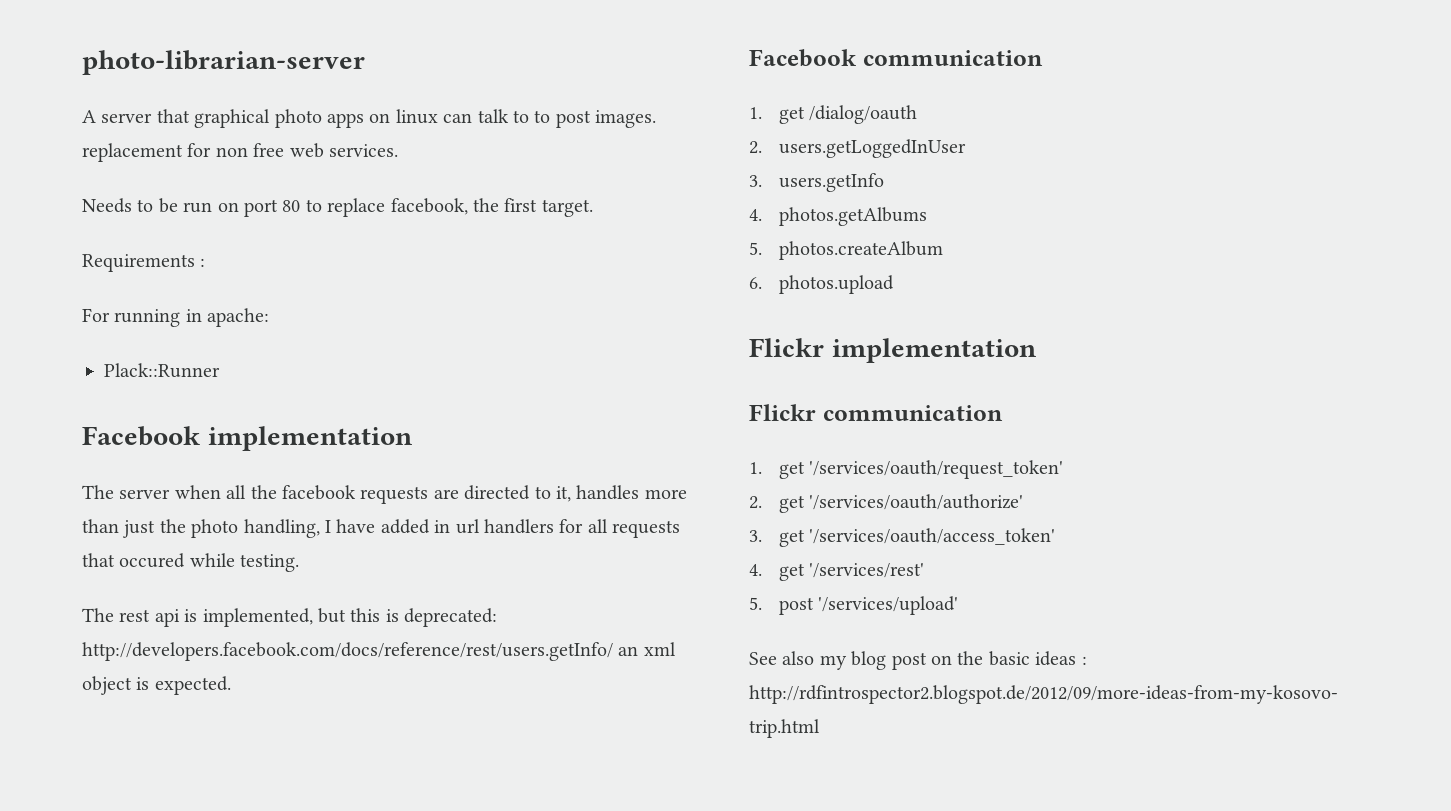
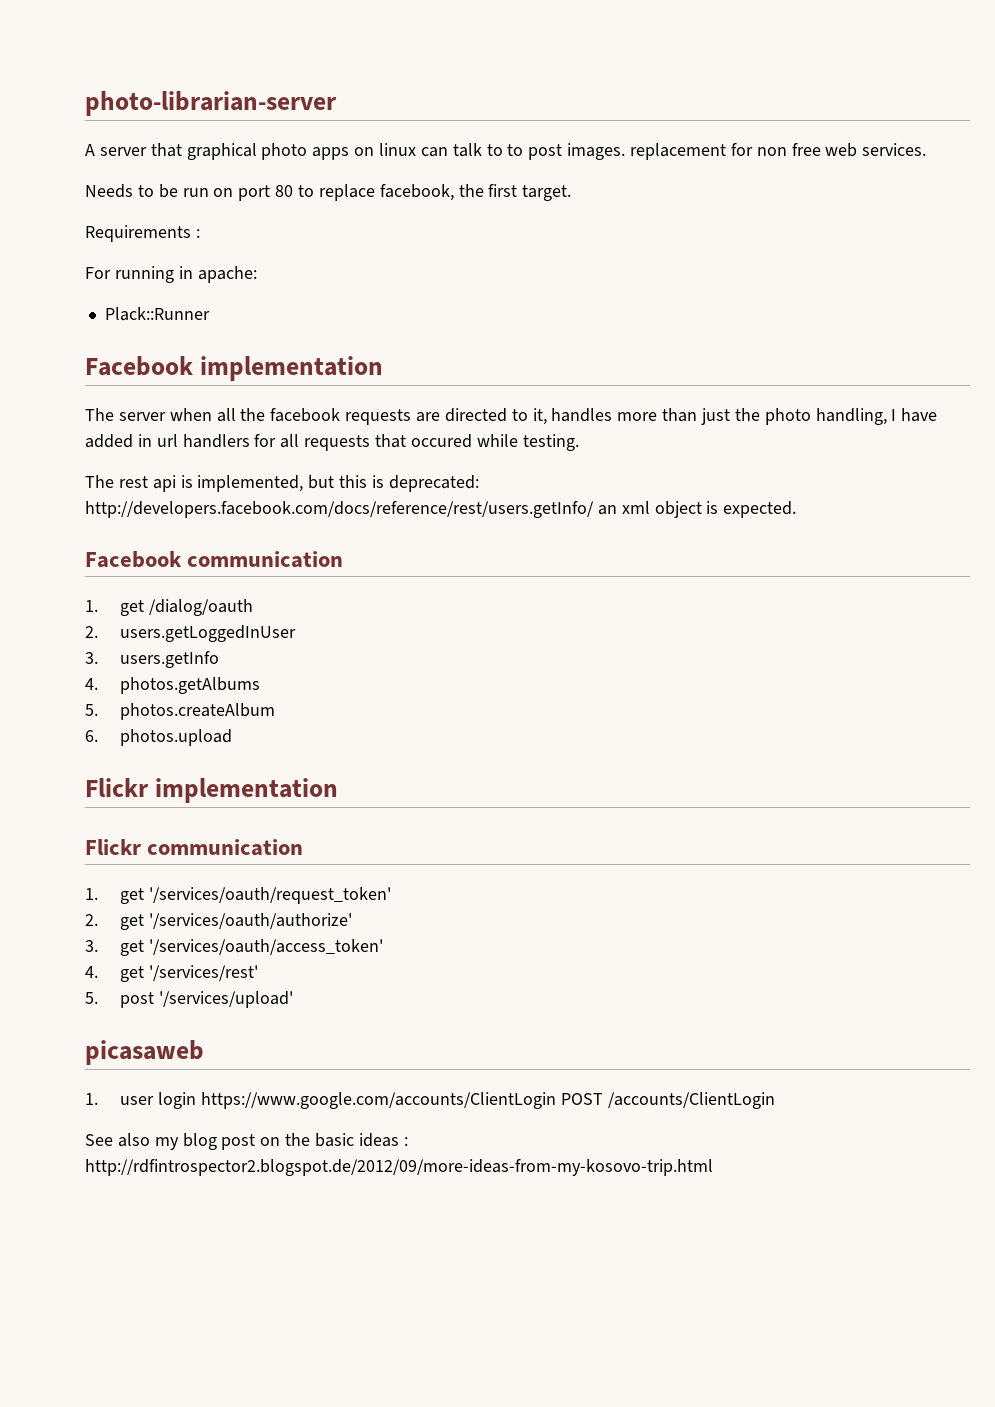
+ picasaweb
+ 1. user login https://www.google.com/accounts/ClientLogin POST /accounts/ClientLogin

